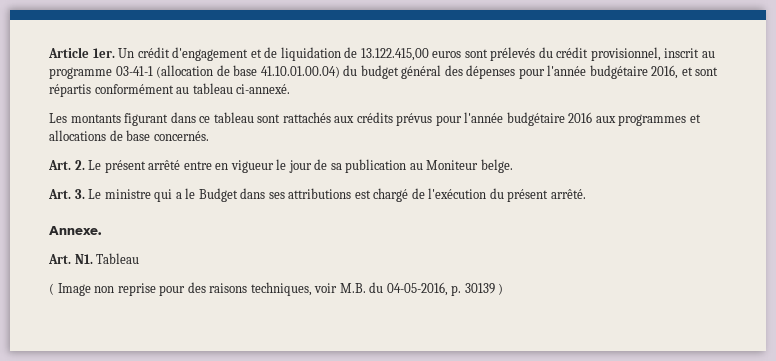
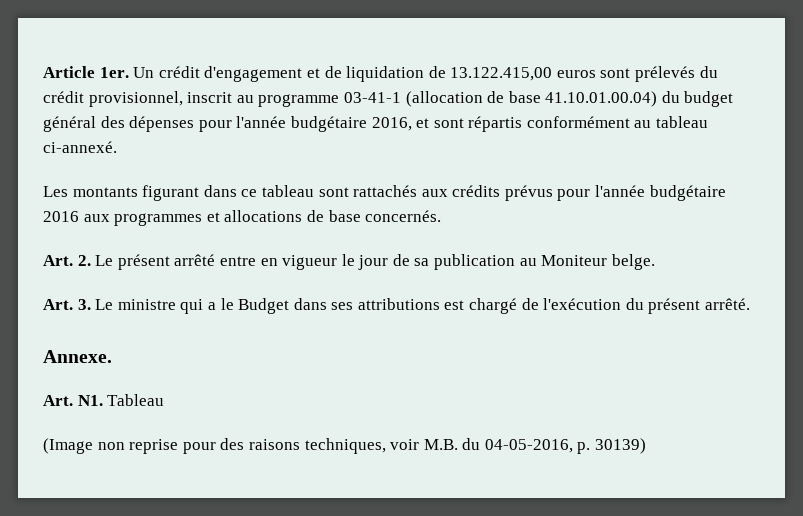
- ( Image non reprise pour des raisons techniques, voir M.B. du 04-05-2016, p. 30139 )
+ (Image non reprise pour des raisons techniques, voir M.B. du 04-05-2016, p. 30139)

